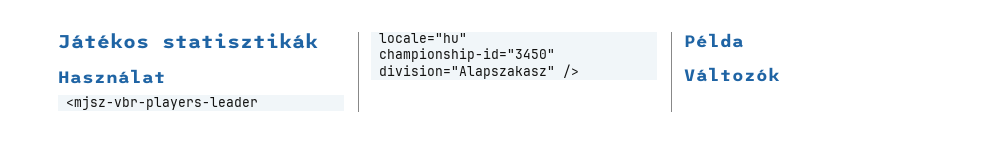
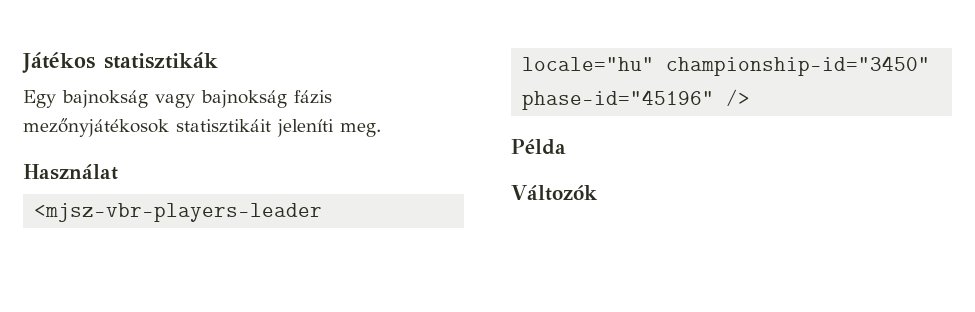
+ Egy bajnokság vagy bajnokság fázis mezőnyjátékosok statisztikáit jeleníti meg.
- <mjsz-vbr-players-leader locale="hu" championship-id="3450" division="Alapszakasz" />
+ <mjsz-vbr-players-leader locale="hu" championship-id="3450" phase-id="45196" />

